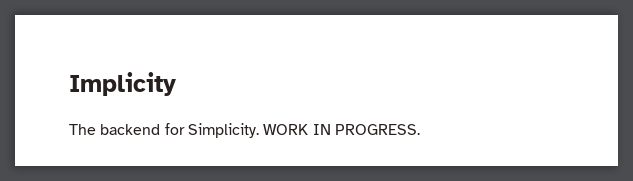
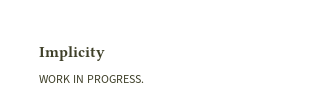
- The backend for Simplicity.

